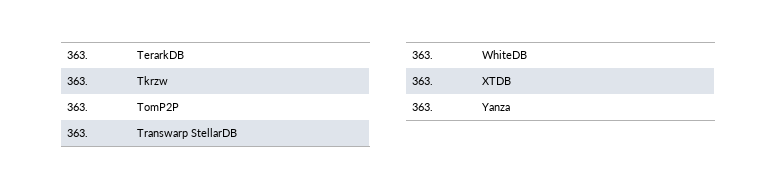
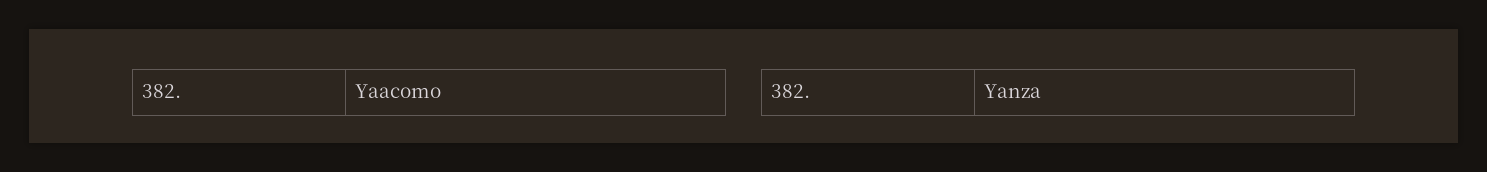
- 363. | TerarkDB
- 363. | Tkrzw
- 363. | TomP2P
- 363. | Transwarp StellarDB
- 363. | WhiteDB
- 363. | XTDB
- 363. | Yanza
+ 382. | Yaacomo
+ 382. | Yanza

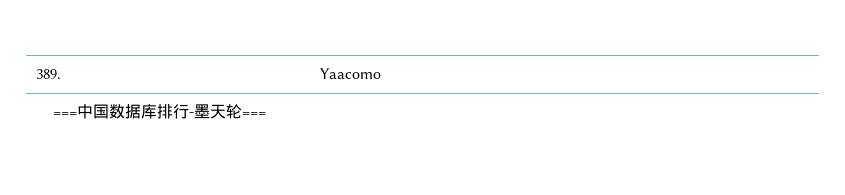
- 382. | Yaacomo
+ 389. | Yaacomo
- 382. | Yanza
+ ===中国数据库排行-墨天轮===

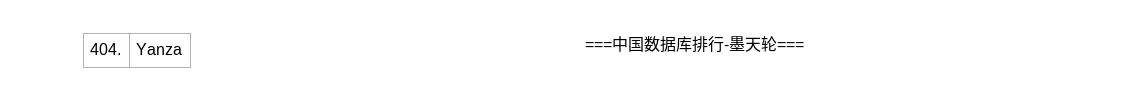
- 389. | Yaacomo
+ 404. | Yanza

